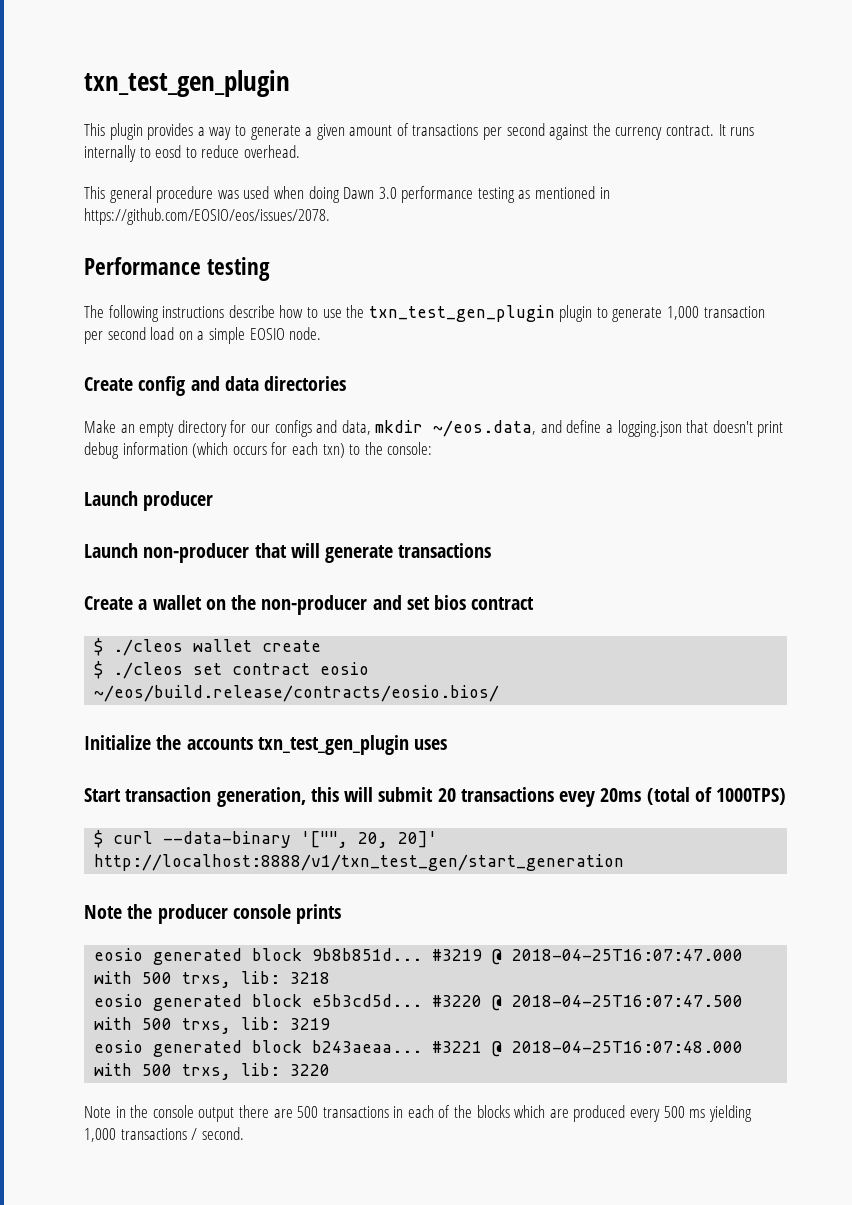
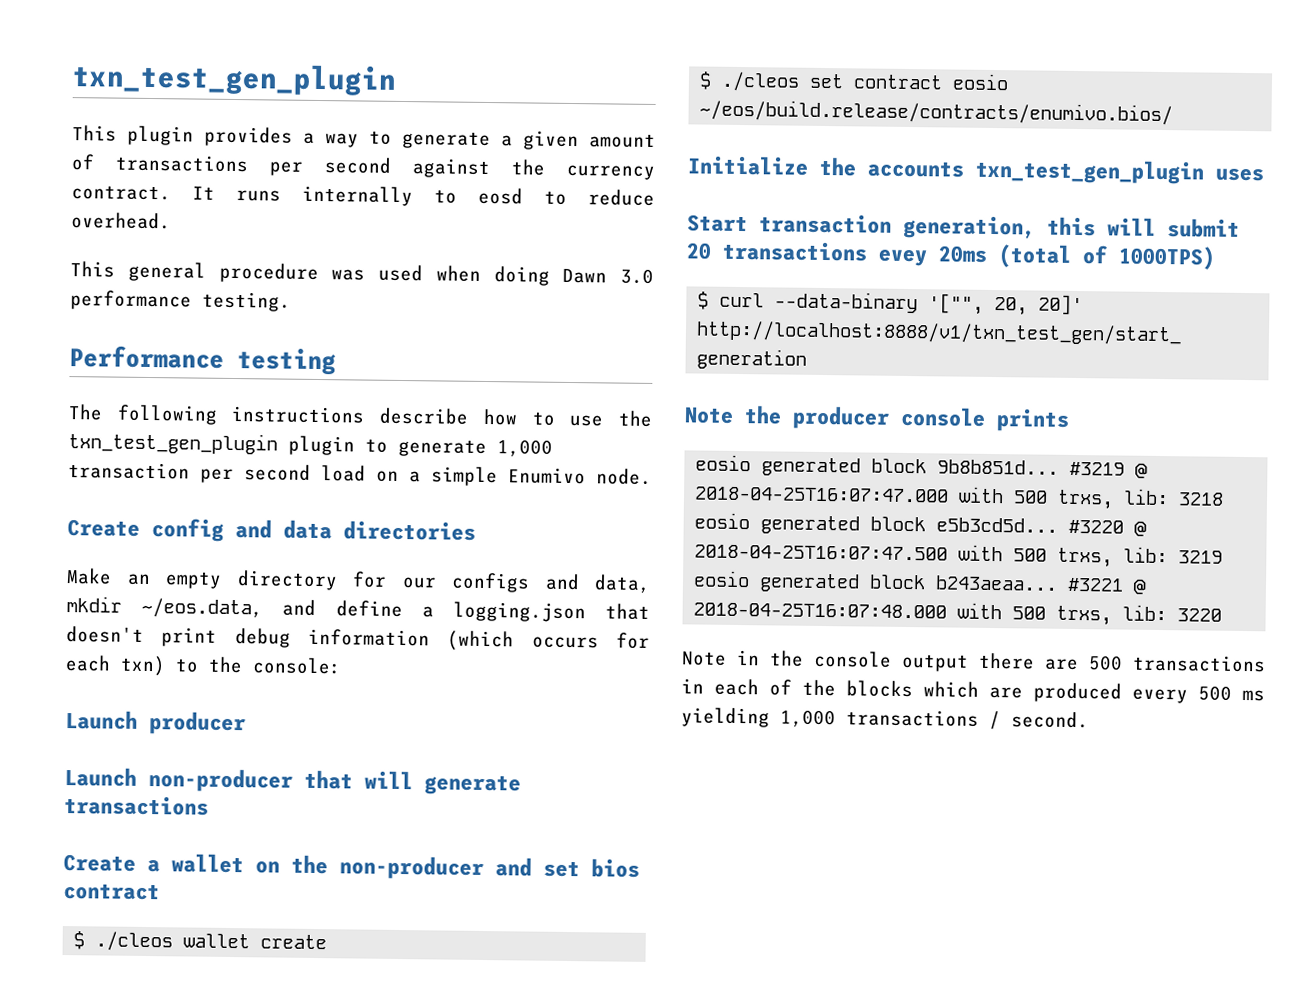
- This general procedure was used when doing Dawn 3.0 performance testing as mentioned in https://github.com/EOSIO/eos/issues/2078.
+ This general procedure was used when doing Dawn 3.0 performance testing.
- The following instructions describe how to use the txn_test_gen_plugin plugin to generate 1,000 transaction per second load on a simple EOSIO node.
+ The following instructions describe how to use the txn_test_gen_plugin plugin to generate 1,000 transaction per second load on a simple Enumivo node.
- $ ./cleos set contract eosio ~/eos/build.release/contracts/eosio.bios/
+ $ ./cleos set contract eosio ~/eos/build.release/contracts/enumivo.bios/

